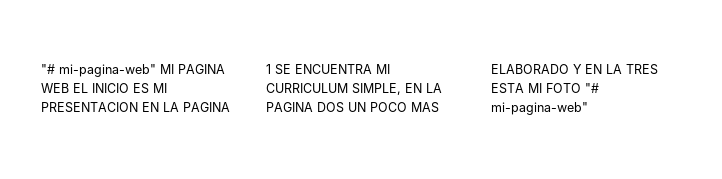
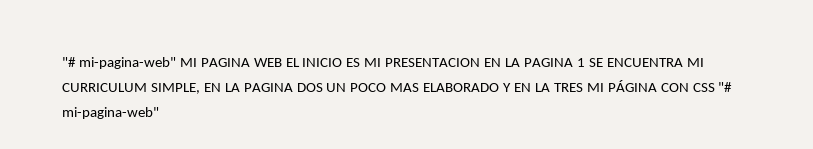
- "# mi-pagina-web" MI PAGINA WEB EL INICIO ES MI PRESENTACION EN LA PAGINA 1 SE ENCUENTRA MI CURRICULUM SIMPLE, EN LA PAGINA DOS UN POCO MAS ELABORADO Y EN LA TRES ESTA MI FOTO "# mi-pagina-web"
+ "# mi-pagina-web" MI PAGINA WEB EL INICIO ES MI PRESENTACION EN LA PAGINA 1 SE ENCUENTRA MI CURRICULUM SIMPLE, EN LA PAGINA DOS UN POCO MAS ELABORADO Y EN LA TRES MI PÁGINA CON CSS "# mi-pagina-web"

